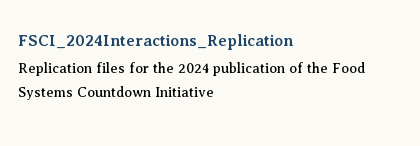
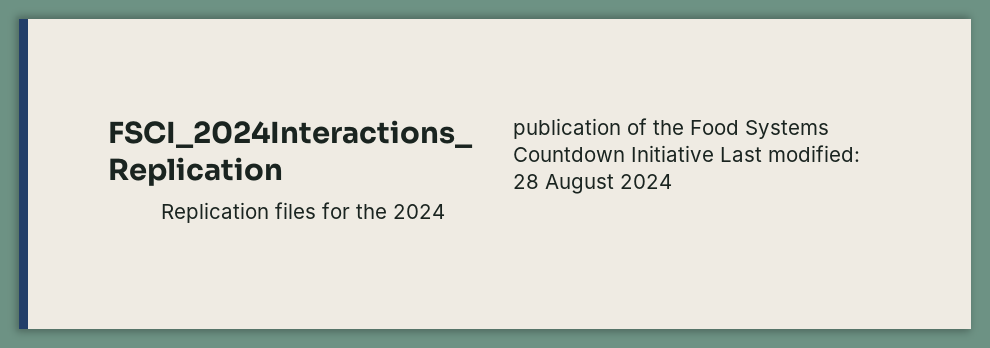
- Replication files for the 2024 publication of the Food Systems Countdown Initiative
+ Replication files for the 2024 publication of the Food Systems Countdown Initiative Last modified: 28 August 2024

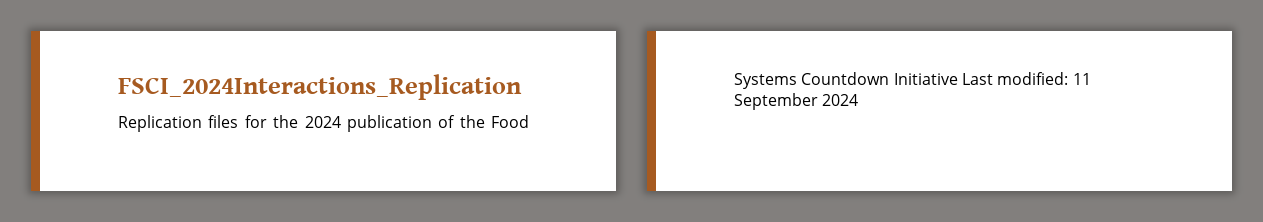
- Replication files for the 2024 publication of the Food Systems Countdown Initiative Last modified: 28 August 2024
+ Replication files for the 2024 publication of the Food Systems Countdown Initiative Last modified: 11 September 2024

